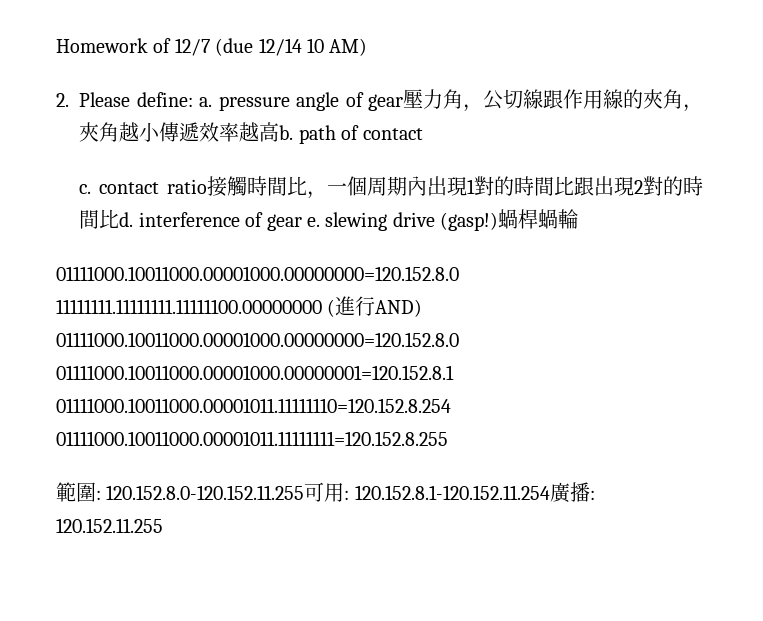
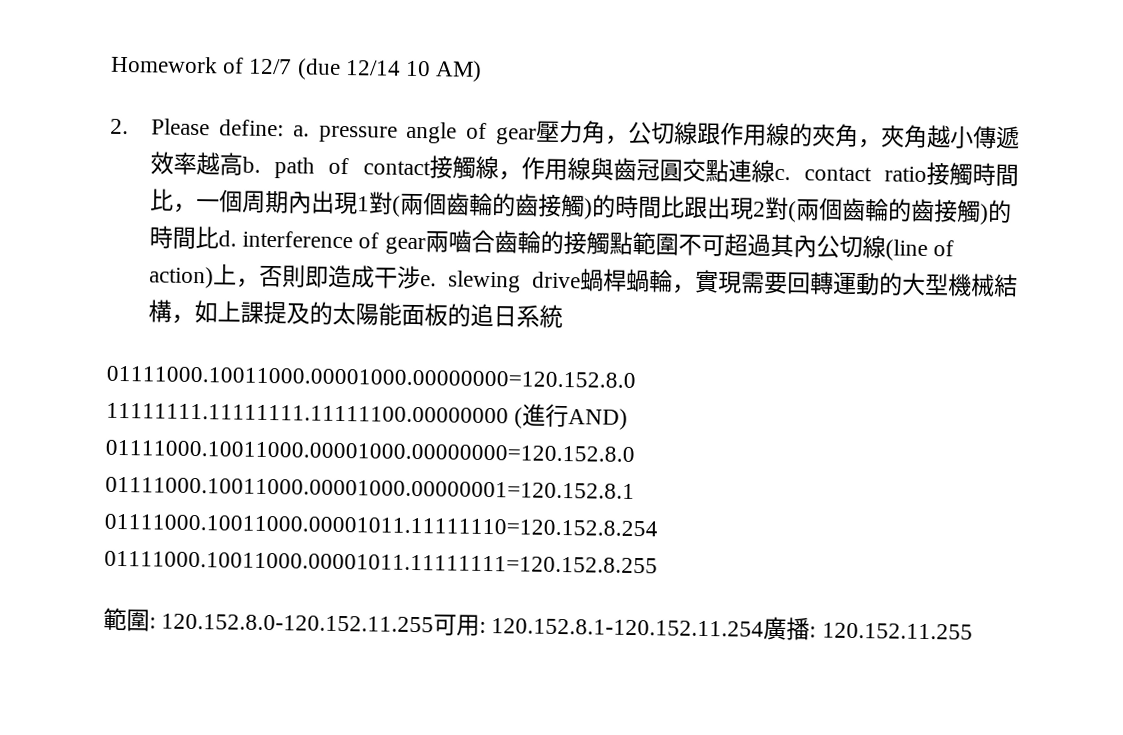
- 2. Please define: a. pressure angle of gear壓力角，公切線跟作用線的夾角，夾角越小傳遞效率越高b. path of contact
- c. contact ratio接觸時間比，一個周期內出現1對的時間比跟出現2對的時間比d. interference of gear e. slewing drive (gasp!)蝸桿蝸輪
+ 2. Please define: a. pressure angle of gear壓力角，公切線跟作用線的夾角，夾角越小傳遞效率越高b. path of contact接觸線，作用線與齒冠圓交點連線c. contact ratio接觸時間比，一個周期內出現1對(兩個齒輪的齒接觸)的時間比跟出現2對(兩個齒輪的齒接觸)的時間比d. interference of gear兩嚙合齒輪的接觸點範圍不可超過其內公切線(line of action)上，否則即造成干涉e. slewing drive蝸桿蝸輪，實現需要回轉運動的大型機械結構，如上課提及的太陽能面板的追日系統

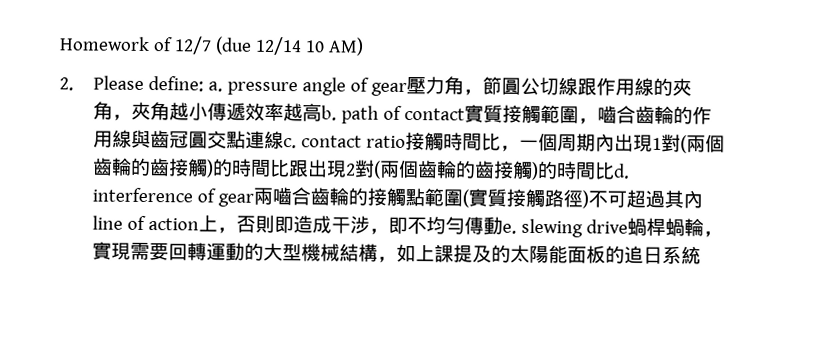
- a. pressure angle of gear壓力角，公切線跟作用線的夾角，夾角越小傳遞效率越高b. path of contact接觸線，作用線與齒冠圓交點連線c. contact ratio接觸時間比，一個周期內出現1對(兩個齒輪的齒接觸)的時間比跟出現2對(兩個齒輪的齒接觸)的時間比d. interference of gear兩嚙合齒輪的接觸點範圍不可超過其內公切線(line of action)上，否則即造成干涉e. slewing drive蝸桿蝸輪，實現需要回轉運動的大型機械結構，如上課提及的太陽能面板的追日系統
+ a. pressure angle of gear壓力角，節圓公切線跟作用線的夾角，夾角越小傳遞效率越高b. path of contact實質接觸範圍，嚙合齒輪的作用線與齒冠圓交點連線c. contact ratio接觸時間比，一個周期內出現1對(兩個齒輪的齒接觸)的時間比跟出現2對(兩個齒輪的齒接觸)的時間比d. interference of gear兩嚙合齒輪的接觸點範圍(實質接觸路徑)不可超過其內line of action上，否則即造成干涉，即不均勻傳動e. slewing drive蝸桿蝸輪，實現需要回轉運動的大型機械結構，如上課提及的太陽能面板的追日系統
- 01111000.10011000.00001000.00000000=120.152.8.0 11111111.11111111.11111100.00000000 (進行AND) 01111000.10011000.00001000.00000000=120.152.8.0 01111000.10011000.00001000.00000001=120.152.8.1 01111000.10011000.00001011.11111110=120.152.8.254 01111000.10011000.00001011.11111111=120.152.8.255
- 範圍: 120.152.8.0-120.152.11.255可用: 120.152.8.1-120.152.11.254廣播: 120.152.11.255

